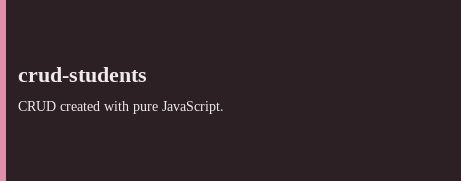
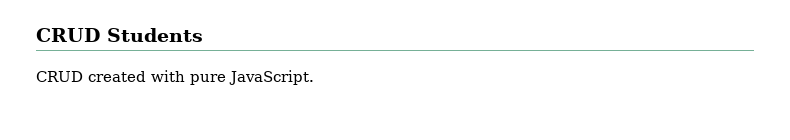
- crud-students
+ CRUD Students

